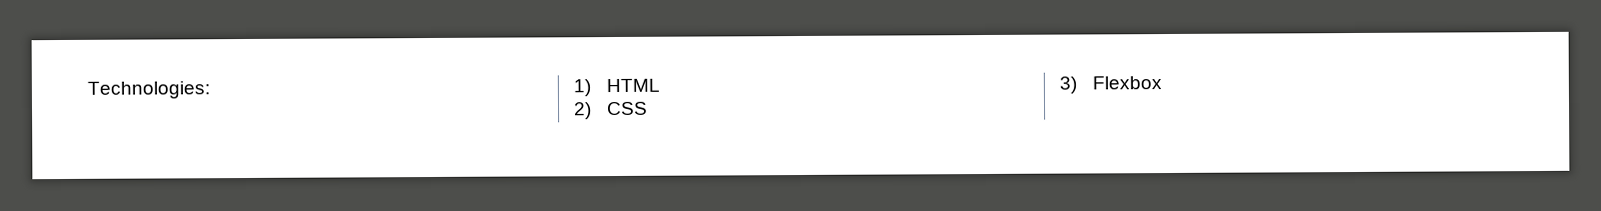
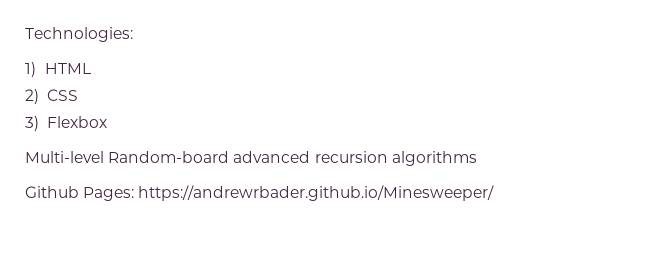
+ Multi-level Random-board advanced recursion algorithms
+ Github Pages: https://andrewrbader.github.io/Minesweeper/

